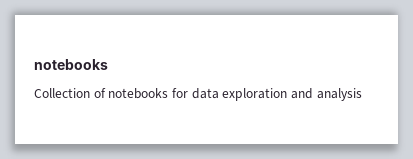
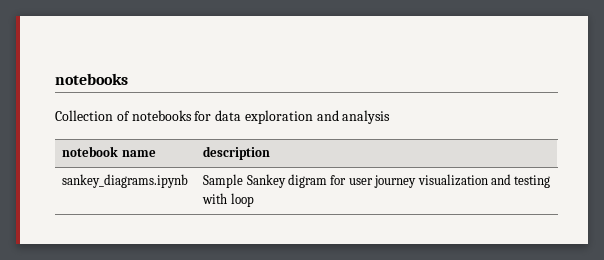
+ notebook name | description
+ sankey_diagrams.ipynb | Sample Sankey digram for user journey visualization and testing with loop

